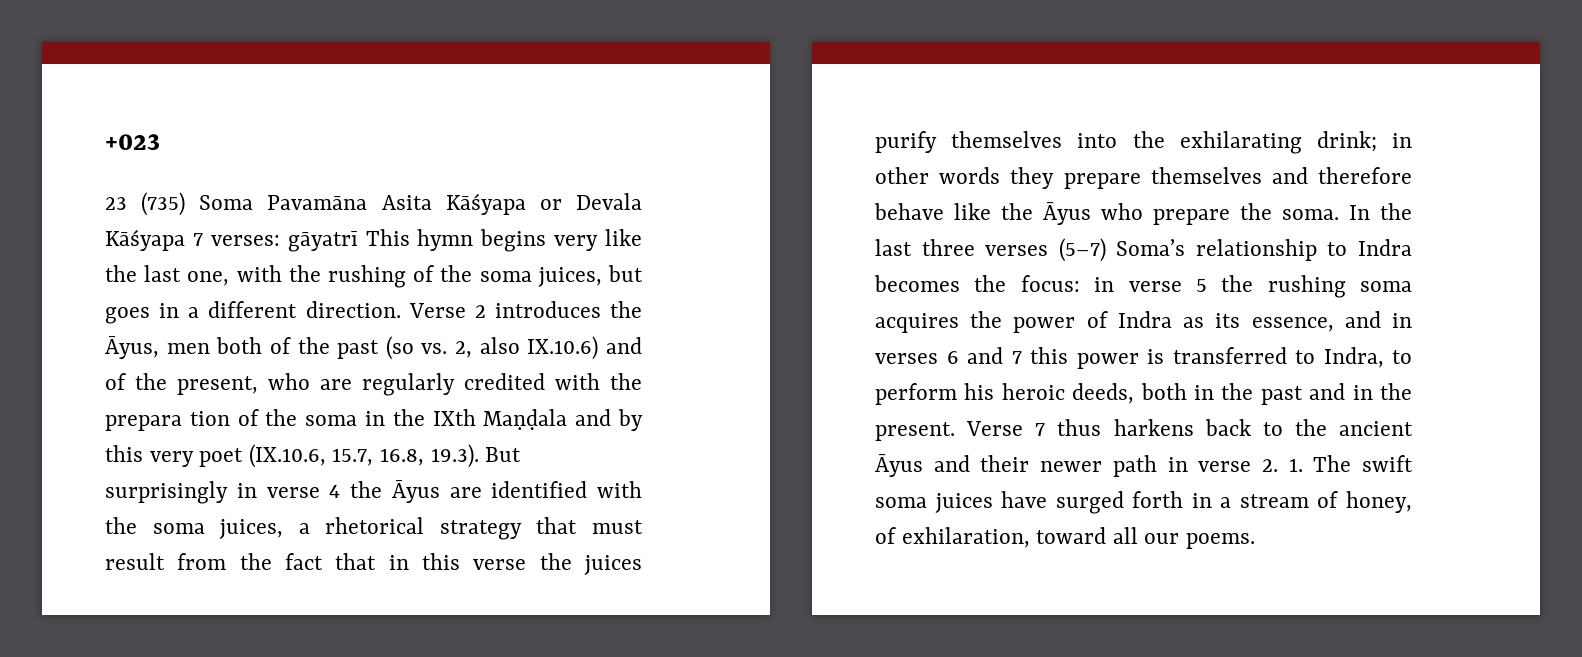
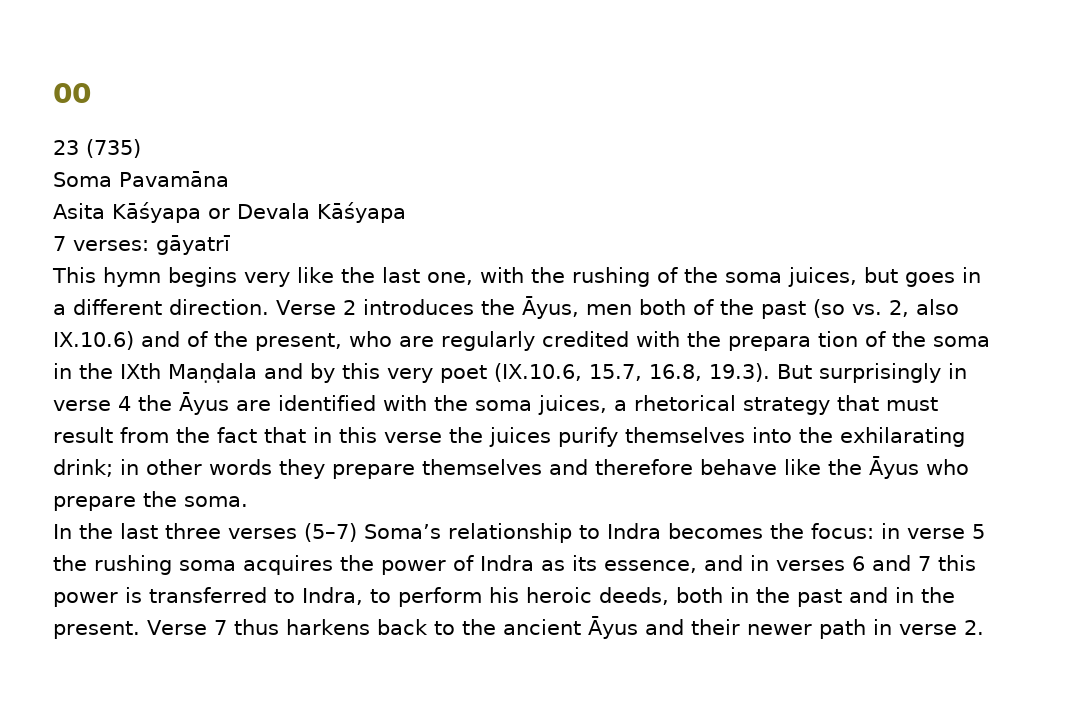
- +023
+ 00
- 23 (735) Soma Pavamāna Asita Kāśyapa or Devala Kāśyapa 7 verses: gāyatrī This hymn begins very like the last one, with the rushing of the soma juices, but goes in a different direction.
+ 23 (735)
+ Soma Pavamāna
+ Asita Kāśyapa or Devala Kāśyapa
+ 7 verses: gāyatrī
+ This hymn begins very like the last one, with the rushing of the soma juices, but goes in a different direction.
- in other words they prepare themselves and therefore behave like the Āyus who prepare the soma. In the last three verses (5–7) Soma’s relationship to Indra becomes the focus:
+ in other words they prepare themselves and therefore behave like the Āyus who prepare the soma.
+ In the last three verses (5–7) Soma’s relationship to Indra becomes the focus:
- Verse 7 thus harkens back to the ancient Āyus and their newer path in verse 2. 1. The swift soma juices have surged forth in a stream of honey, of exhilaration, toward all our poems.
+ Verse 7 thus harkens back to the ancient Āyus and their newer path in verse 2.

